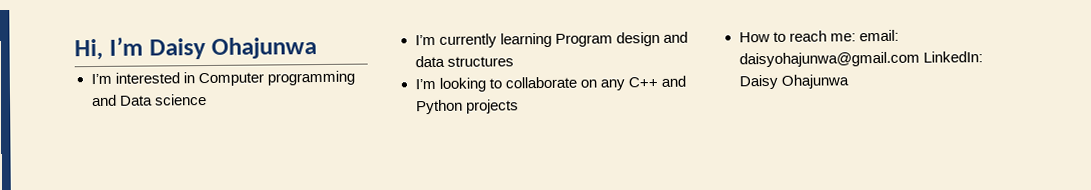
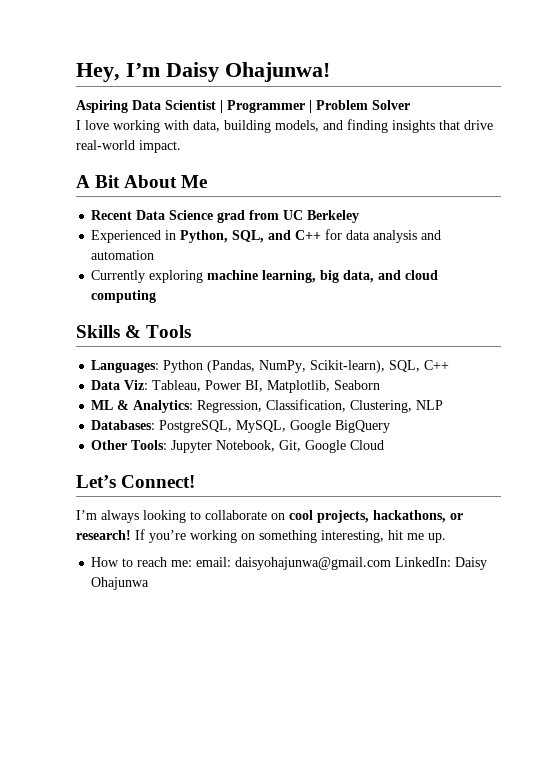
- Hi, I’m Daisy Ohajunwa
- I’m interested in Computer programming and Data science
- I’m currently learning Program design and data structures
- I’m looking to collaborate on any C++ and Python projects
+ Hey, I’m Daisy Ohajunwa!
+ Aspiring Data Scientist | Programmer | Problem Solver
+ I love working with data, building models, and finding insights that drive real-world impact.
+ A Bit About Me
+ Recent Data Science grad from UC Berkeley
+ Experienced in Python, SQL, and C++ for data analysis and automation
+ Currently exploring machine learning, big data, and cloud computing
+ Skills & Tools
+ Languages: Python (Pandas, NumPy, Scikit-learn), SQL, C++
+ Data Viz: Tableau, Power BI, Matplotlib, Seaborn
+ ML & Analytics: Regression, Classification, Clustering, NLP
+ Databases: PostgreSQL, MySQL, Google BigQuery
+ Other Tools: Jupyter Notebook, Git, Google Cloud
+ Let’s Connect!
+ I’m always looking to collaborate on cool projects, hackathons, or research! If you’re working on something interesting, hit me up.

